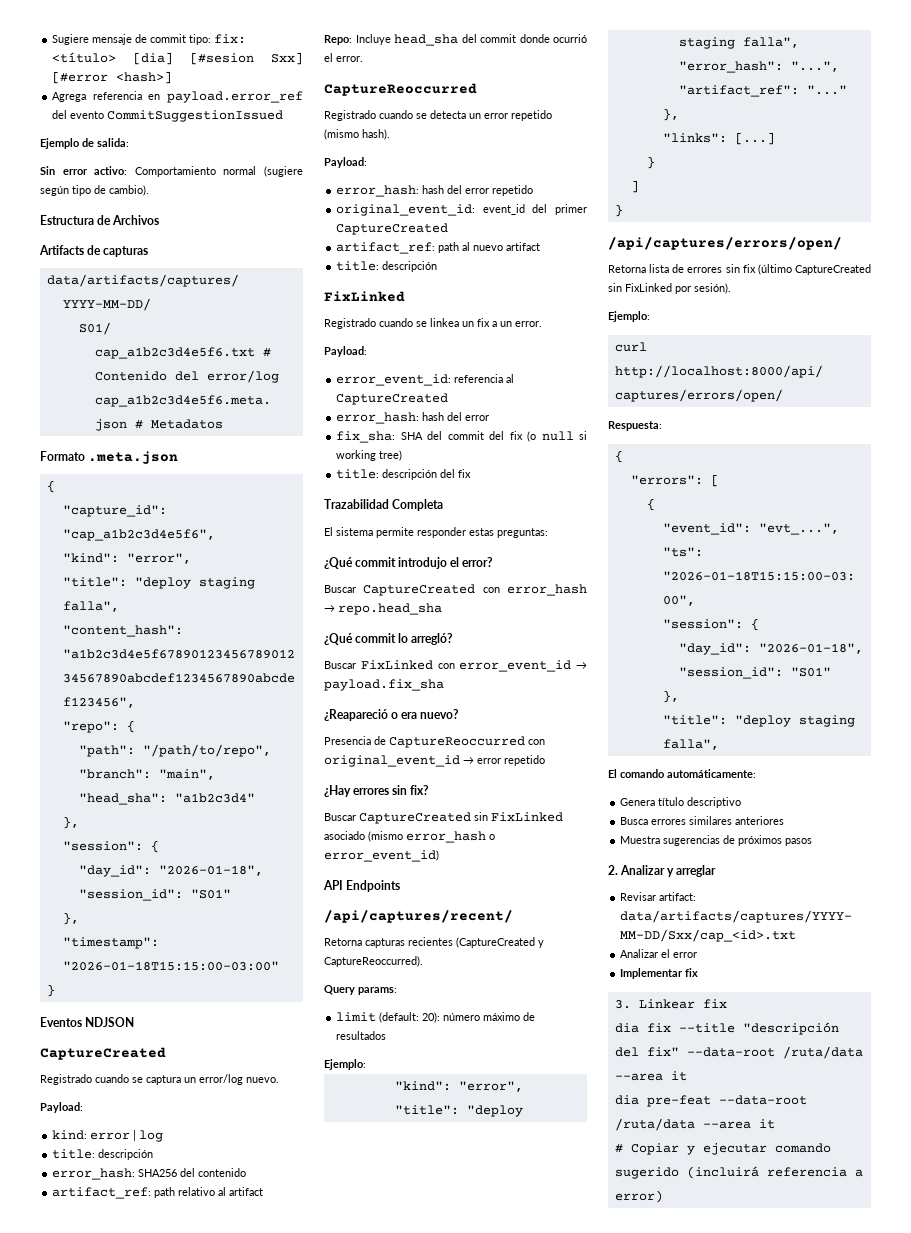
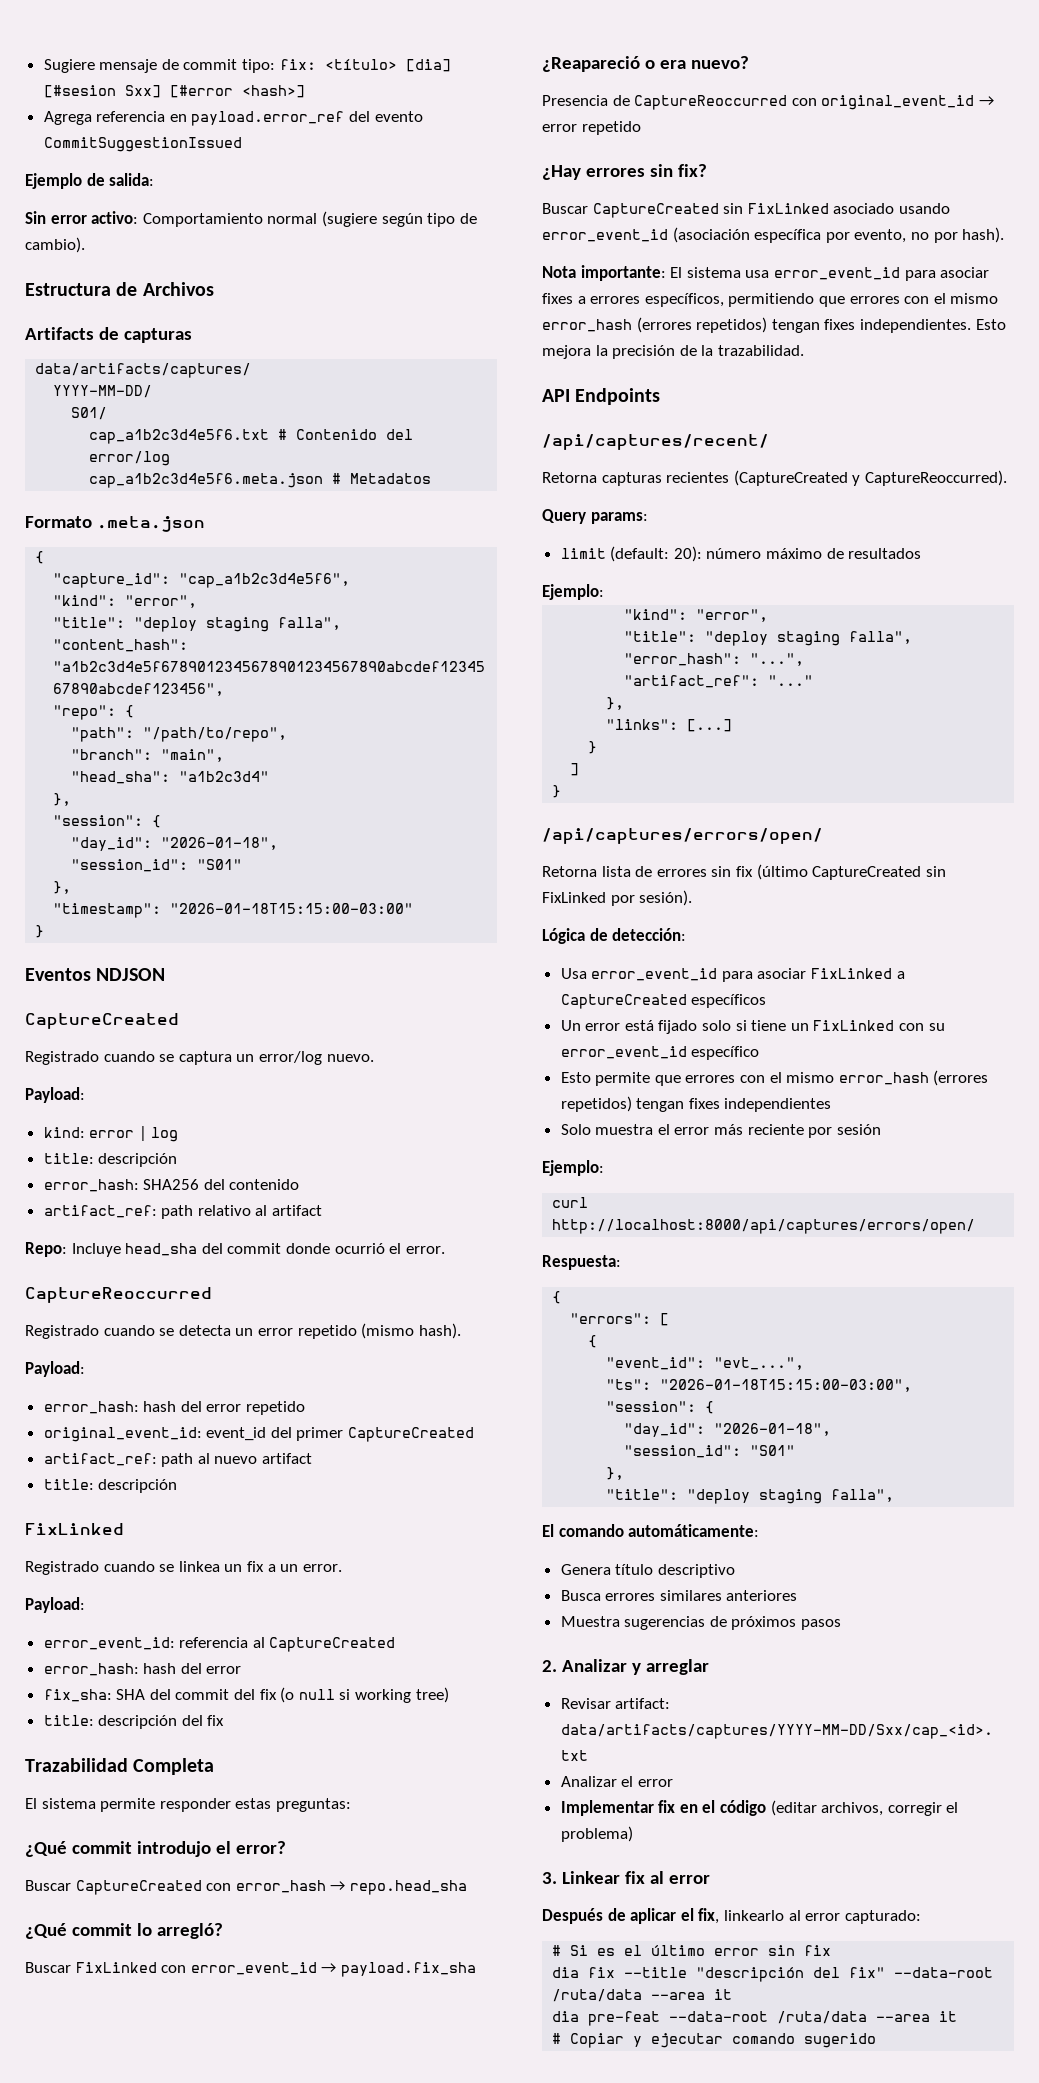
- Buscar CaptureCreated sin FixLinked asociado (mismo error_hash o error_event_id)
+ Buscar CaptureCreated sin FixLinked asociado usando error_event_id (asociación específica por evento, no por hash).
+ Nota importante: El sistema usa error_event_id para asociar fixes a errores específicos, permitiendo que errores con el mismo error_hash (errores repetidos) tengan fixes independientes. Esto mejora la precisión de la trazabilidad.
+ Lógica de detección:
+ Usa error_event_id para asociar FixLinked a CaptureCreated específicos
+ Un error está fijado solo si tiene un FixLinked con su error_event_id específico
+ Esto permite que errores con el mismo error_hash (errores repetidos) tengan fixes independientes
+ Solo muestra el error más reciente por sesión
- Implementar fix
- 3. Linkear fix
+ Implementar fix en el código (editar archivos, corregir el problema)
+ 3. Linkear fix al error
+ Después de aplicar el fix, linkearlo al error capturado:
+ # Si es el último error sin fix
- # Copiar y ejecutar comando sugerido (incluirá referencia a error)
+ # Copiar y ejecutar comando sugerido

